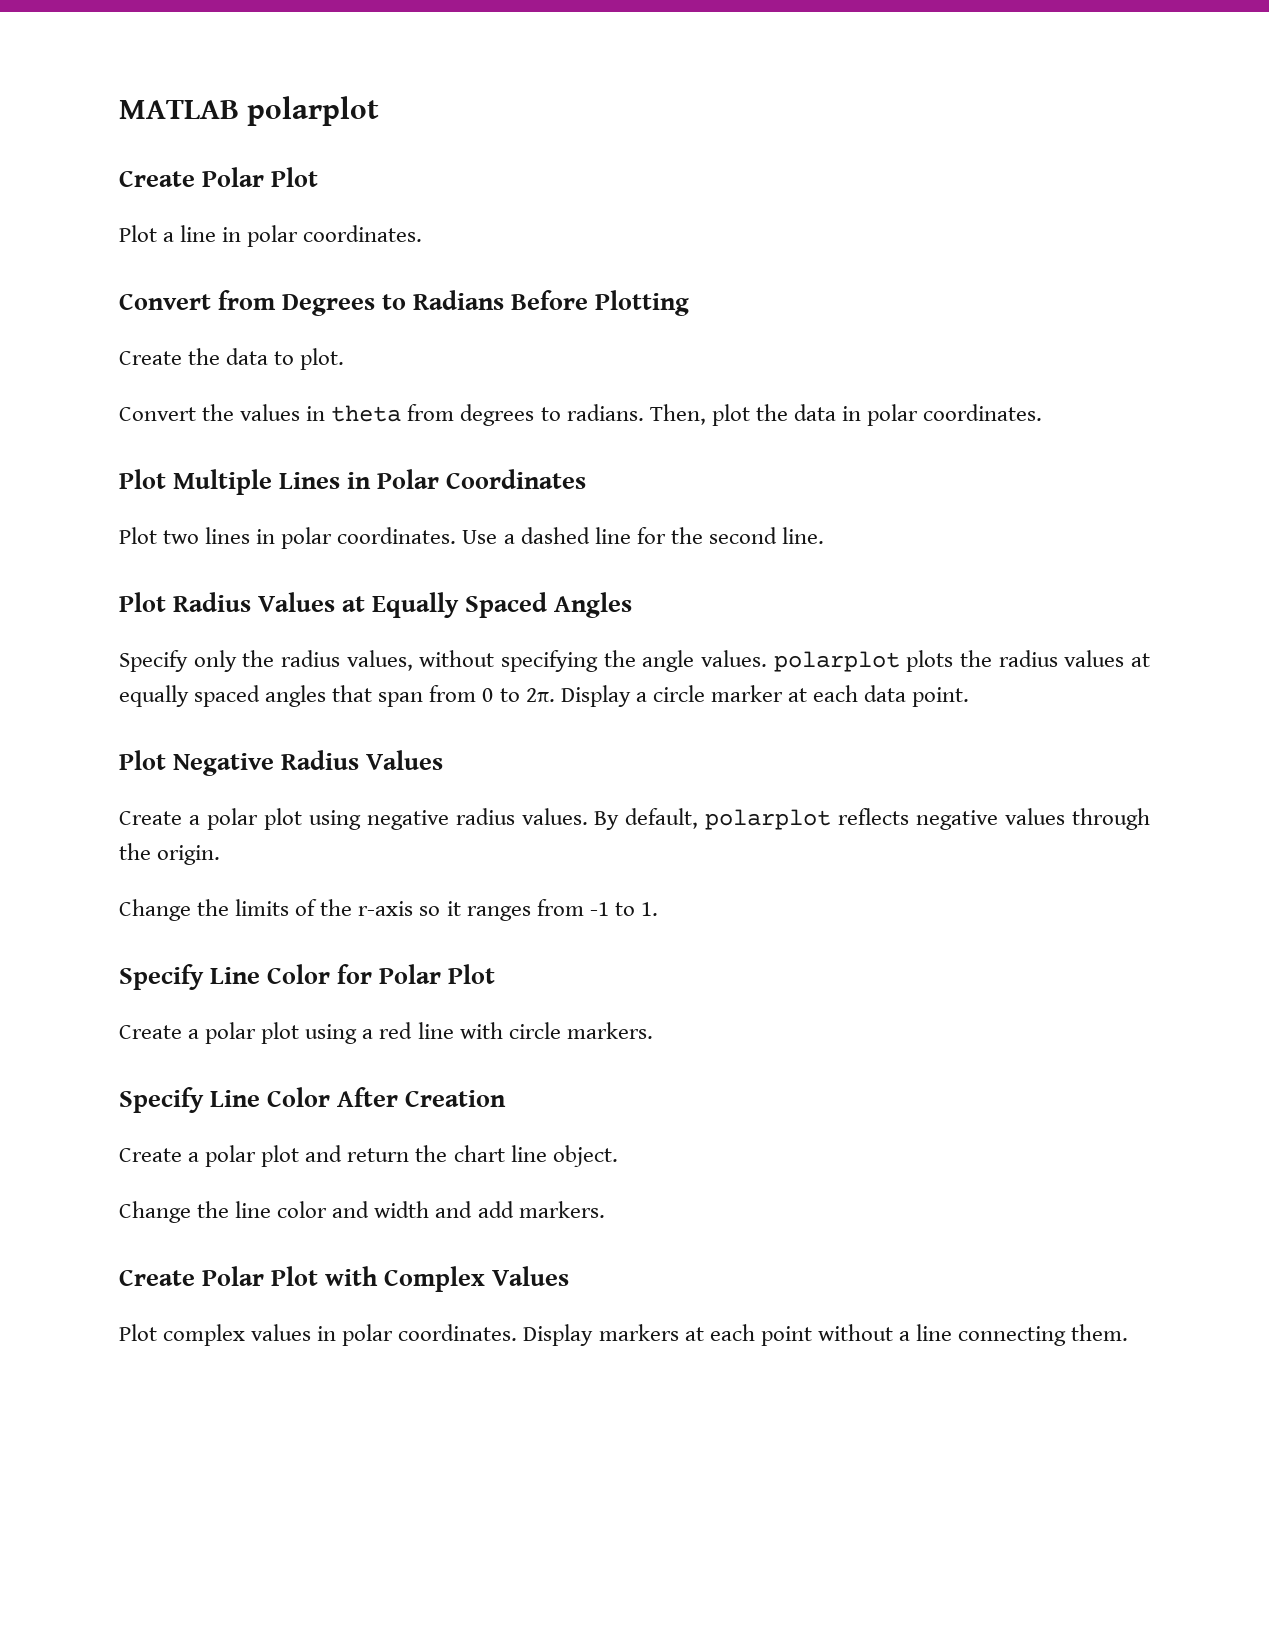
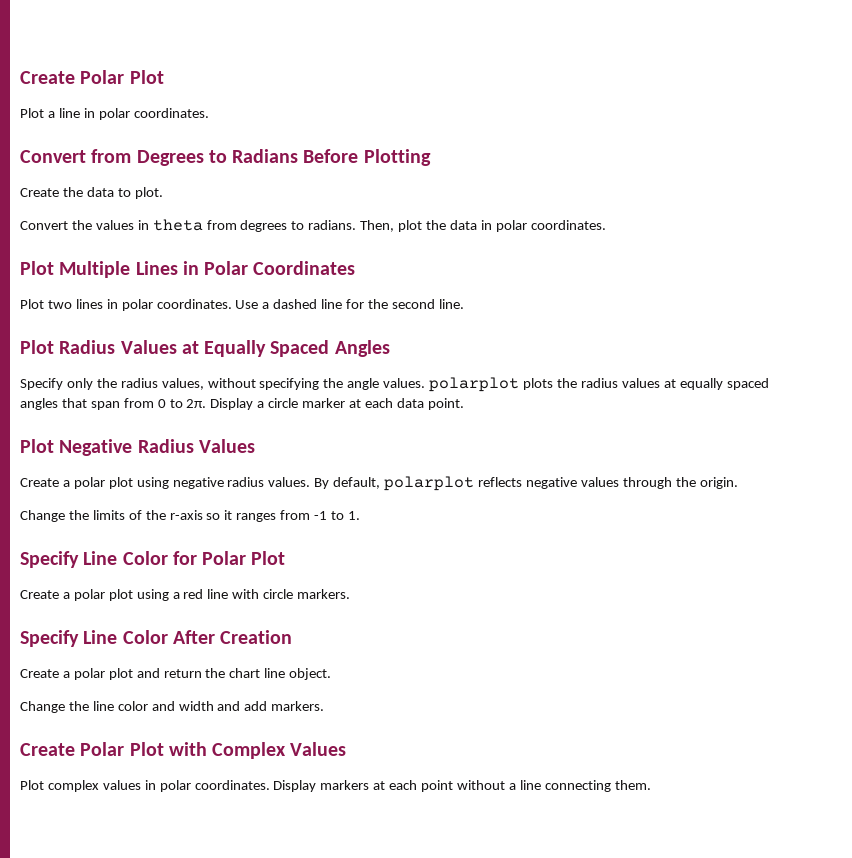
- MATLAB polarplot

